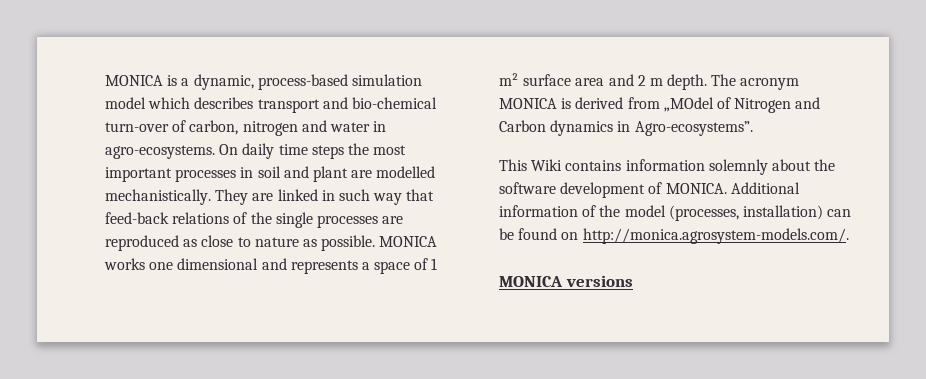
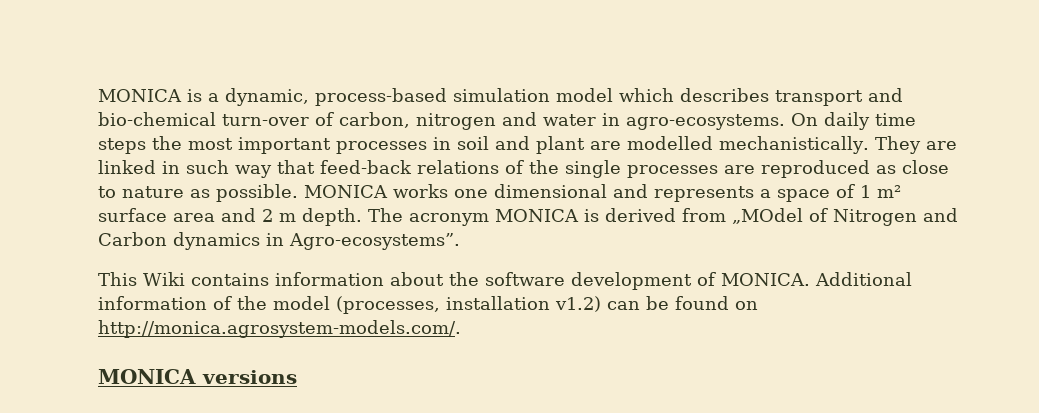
- This Wiki contains information solemnly about the software development of MONICA.
+ This Wiki contains information about the software development of MONICA.
- Additional information of the model (processes, installation) can be found on http://monica.agrosystem-models.com/.
+ Additional information of the model (processes, installation v1.2) can be found on http://monica.agrosystem-models.com/.

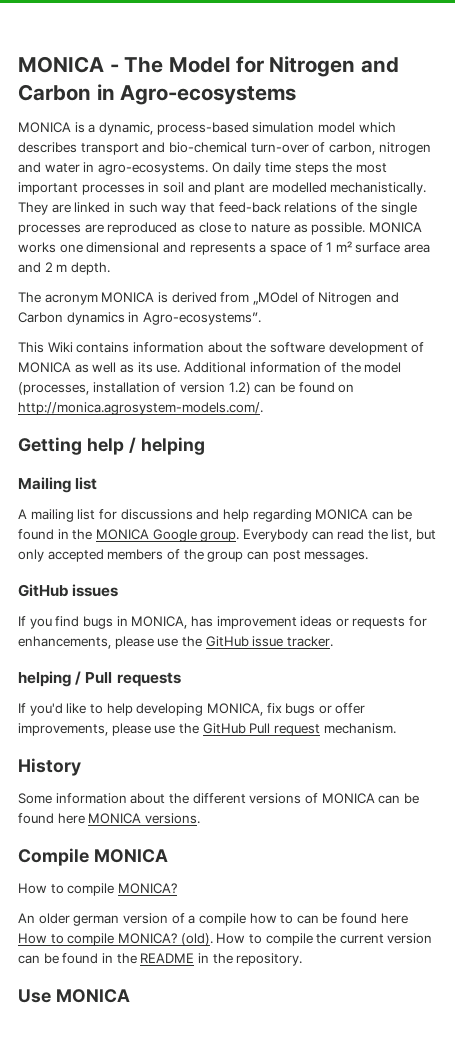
+ MONICA - The Model for Nitrogen and Carbon in Agro-ecosystems
- MONICA works one dimensional and represents a space of 1 m² surface area and 2 m depth. The acronym MONICA is derived from „MOdel of Nitrogen and Carbon dynamics in Agro-ecosystems”.
+ MONICA works one dimensional and represents a space of 1 m² surface area and 2 m depth.
+ The acronym MONICA is derived from „MOdel of Nitrogen and Carbon dynamics in Agro-ecosystems”.
- This Wiki contains information about the software development of MONICA.
+ This Wiki contains information about the software development of MONICA as well as its use.
- Additional information of the model (processes, installation v1.2) can be found on http://monica.agrosystem-models.com/.
+ Additional information of the model (processes, installation of version 1.2) can be found on http://monica.agrosystem-models.com/.
- MONICA versions
+ Getting help / helping
+ Mailing list
+ A mailing list for discussions and help regarding MONICA can be found in the MONICA Google group. Everybody can read the list, but only accepted members of the group can post messages.
+ GitHub issues
+ If you find bugs in MONICA, has improvement ideas or requests for enhancements, please use the GitHub issue tracker.
+ helping / Pull requests
+ If you'd like to help developing MONICA, fix bugs or offer improvements, please use the GitHub Pull request mechanism.
+ History
+ Some information about the different versions of MONICA can be found here MONICA versions.
+ Compile MONICA
+ How to compile MONICA?
+ An older german version of a compile how to can be found here How to compile MONICA? (old). How to compile the current version can be found in the README in the repository.
+ Use MONICA

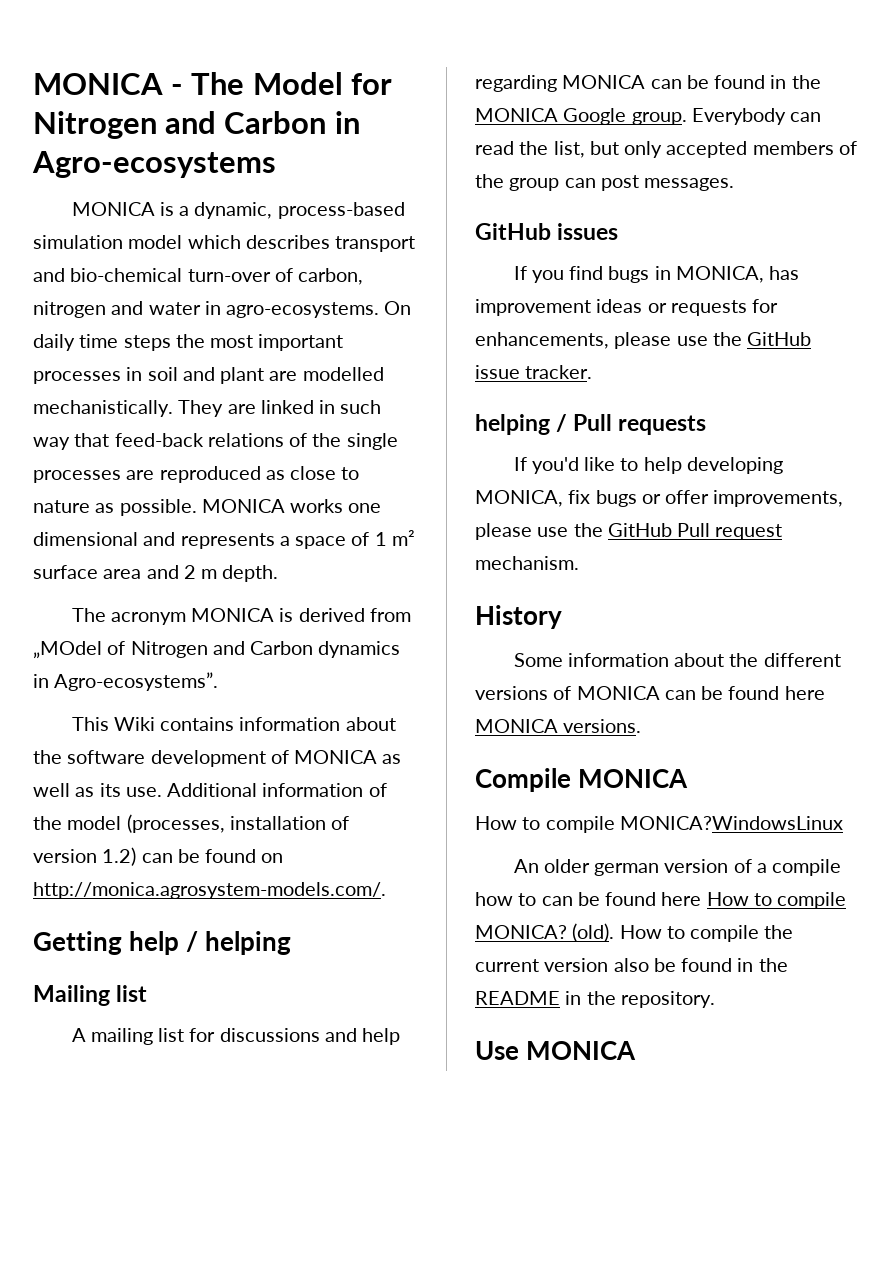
  Compile MONICA
- How to compile MONICA?
+ How to compile MONICA?WindowsLinux
- How to compile the current version can be found in the README in the repository.
+ How to compile the current version also be found in the README in the repository.

